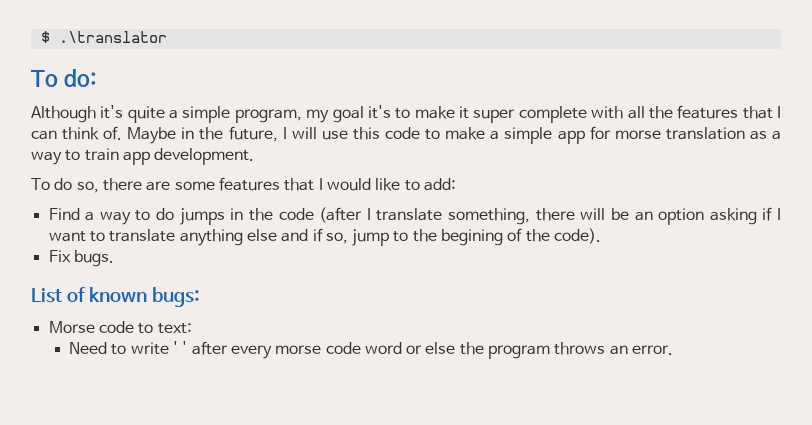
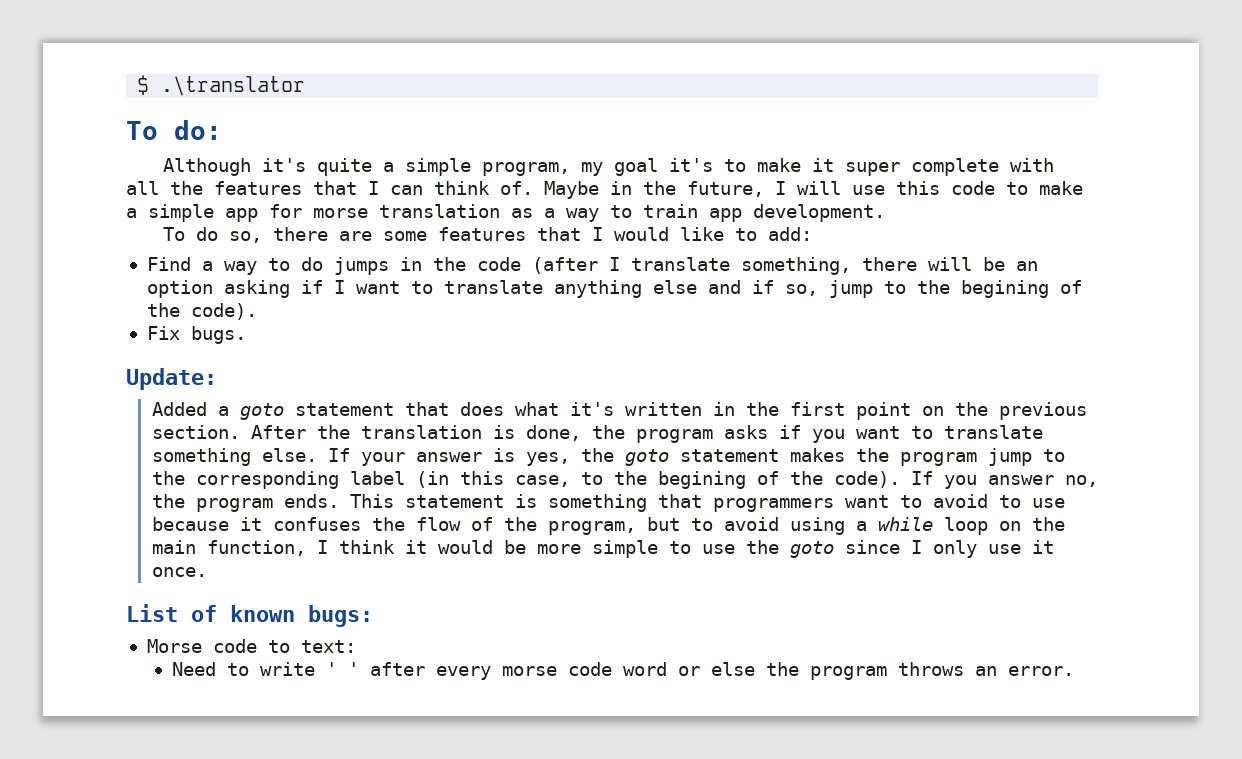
+ Update:
+ Added a goto statement that does what it's written in the first point on the previous section. After the translation is done, the program asks if you want to translate something else. If your answer is yes, the goto statement makes the program jump to the corresponding label (in this case, to the begining of the code). If you answer no, the program ends. This statement is something that programmers want to avoid to use because it confuses the flow of the program, but to avoid using a while loop on the main function, I think it would be more simple to use the goto since I only use it once.

